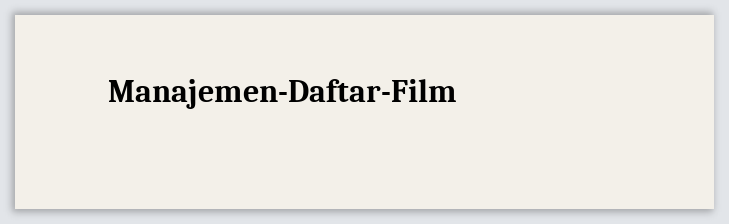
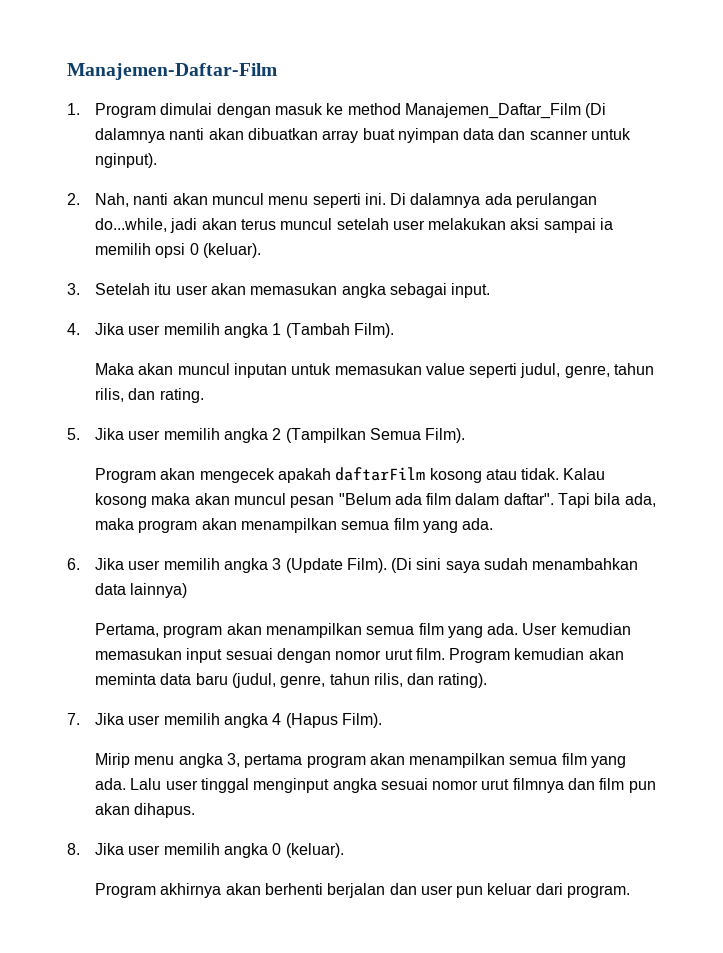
+ 1. Program dimulai dengan masuk ke method Manajemen_Daftar_Film (Di dalamnya nanti akan dibuatkan array buat nyimpan data dan scanner untuk nginput).
+ 2. Nah, nanti akan muncul menu seperti ini. Di dalamnya ada perulangan do...while, jadi akan terus muncul setelah user melakukan aksi sampai ia memilih opsi 0 (keluar).
+ 3. Setelah itu user akan memasukan angka sebagai input.
+ 4. Jika user memilih angka 1 (Tambah Film).
+ Maka akan muncul inputan untuk memasukan value seperti judul, genre, tahun rilis, dan rating.
+ 5. Jika user memilih angka 2 (Tampilkan Semua Film).
+ Program akan mengecek apakah daftarFilm kosong atau tidak. Kalau kosong maka akan muncul pesan "Belum ada film dalam daftar". Tapi bila ada, maka program akan menampilkan semua film yang ada.
+ 6. Jika user memilih angka 3 (Update Film). (Di sini saya sudah menambahkan data lainnya)
+ Pertama, program akan menampilkan semua film yang ada. User kemudian memasukan input sesuai dengan nomor urut film. Program kemudian akan meminta data baru (judul, genre, tahun rilis, dan rating).
+ 7. Jika user memilih angka 4 (Hapus Film).
+ Mirip menu angka 3, pertama program akan menampilkan semua film yang ada. Lalu user tinggal menginput angka sesuai nomor urut filmnya dan film pun akan dihapus.
+ 8. Jika user memilih angka 0 (keluar).
+ Program akhirnya akan berhenti berjalan dan user pun keluar dari program.

